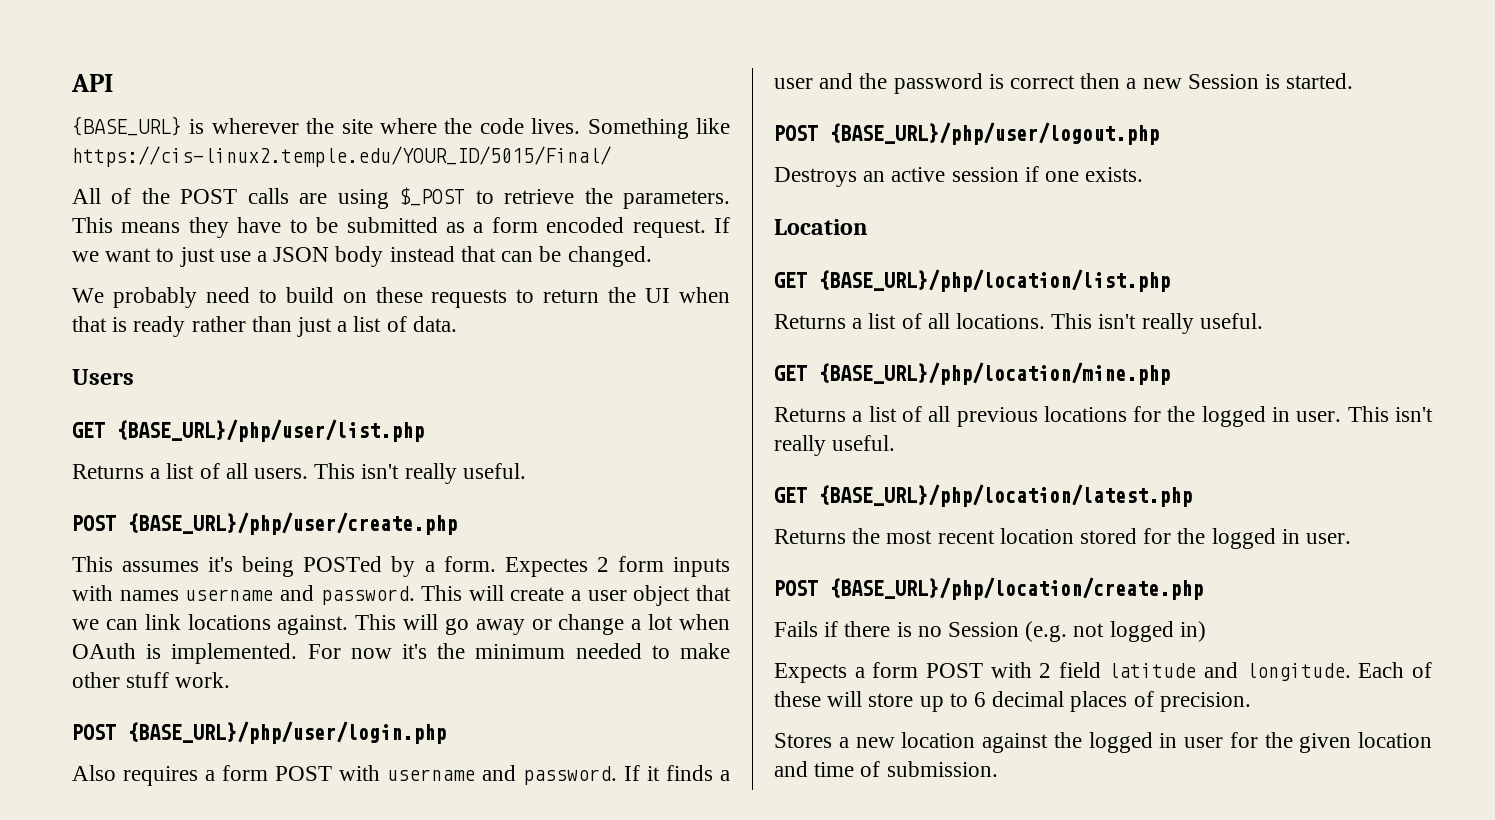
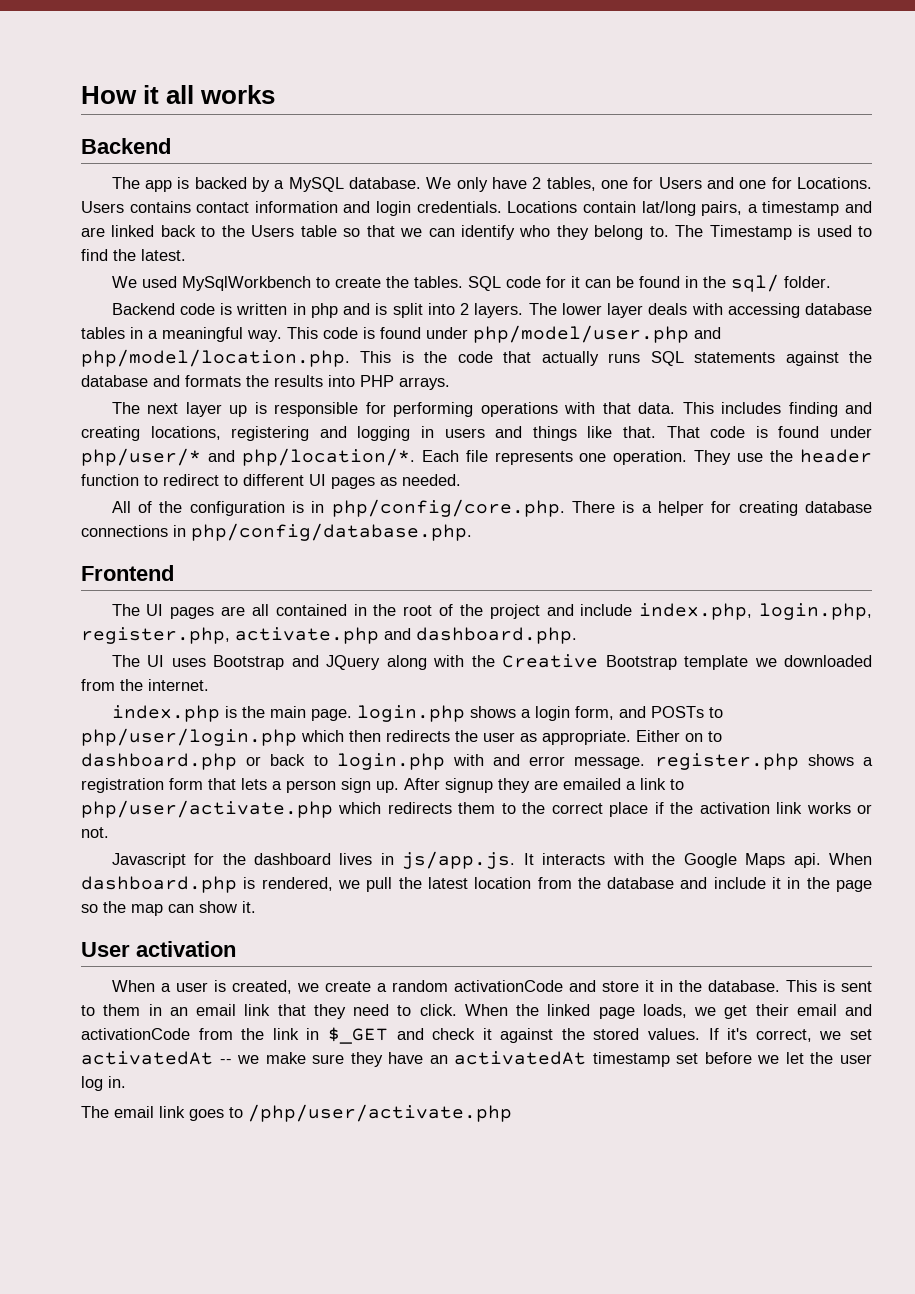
- API
- {BASE_URL} is wherever the site where the code lives. Something like https://cis-linux2.temple.edu/YOUR_ID/5015/Final/
- All of the POST calls are using $_POST to retrieve the parameters. This means they have to be submitted as a form encoded request. If we want to just use a JSON body instead that can be changed.
- We probably need to build on these requests to return the UI when that is ready rather than just a list of data.
- Users
- GET {BASE_URL}/php/user/list.php
- Returns a list of all users. This isn't really useful.
- POST {BASE_URL}/php/user/create.php
- This assumes it's being POSTed by a form. Expectes 2 form inputs with names username and password. This will create a user object that we can link locations against. This will go away or change a lot when OAuth is implemented. For now it's the minimum needed to make other stuff work.
- POST {BASE_URL}/php/user/login.php
- Also requires a form POST with username and password. If it finds a user and the password is correct then a new Session is started.
- POST {BASE_URL}/php/user/logout.php
- Destroys an active session if one exists.
- Location
- GET {BASE_URL}/php/location/list.php
- Returns a list of all locations. This isn't really useful.
- GET {BASE_URL}/php/location/mine.php
- Returns a list of all previous locations for the logged in user. This isn't really useful.
- GET {BASE_URL}/php/location/latest.php
- Returns the most recent location stored for the logged in user.
- POST {BASE_URL}/php/location/create.php
- Fails if there is no Session (e.g. not logged in)
- Expects a form POST with 2 field latitude and longitude. Each of these will store up to 6 decimal places of precision.
- Stores a new location against the logged in user for the given location and time of submission.
+ How it all works
+ Backend
+ The app is backed by a MySQL database. We only have 2 tables, one for Users and one for Locations. Users contains contact information and login credentials. Locations contain lat/long pairs, a timestamp and are linked back to the Users table so that we can identify who they belong to. The Timestamp is used to find the latest.
+ We used MySqlWorkbench to create the tables. SQL code for it can be found in the sql/ folder.
+ Backend code is written in php and is split into 2 layers. The lower layer deals with accessing database tables in a meaningful way. This code is found under php/model/user.php and php/model/location.php. This is the code that actually runs SQL statements against the database and formats the results into PHP arrays.
+ The next layer up is responsible for performing operations with that data. This includes finding and creating locations, registering and logging in users and things like that. That code is found under php/user/* and php/location/*. Each file represents one operation. They use the header function to redirect to different UI pages as needed.
+ All of the configuration is in php/config/core.php. There is a helper for creating database connections in php/config/database.php.
+ Frontend
+ The UI pages are all contained in the root of the project and include index.php, login.php, register.php, activate.php and dashboard.php.
+ The UI uses Bootstrap and JQuery along with the Creative Bootstrap template we downloaded from the internet.
+ index.php is the main page. login.php shows a login form, and POSTs to php/user/login.php which then redirects the user as appropriate. Either on to dashboard.php or back to login.php with and error message. register.php shows a registration form that lets a person sign up. After signup they are emailed a link to php/user/activate.php which redirects them to the correct place if the activation link works or not.
+ Javascript for the dashboard lives in js/app.js. It interacts with the Google Maps api. When dashboard.php is rendered, we pull the latest location from the database and include it in the page so the map can show it.
+ User activation
+ When a user is created, we create a random activationCode and store it in the database. This is sent to them in an email link that they need to click. When the linked page loads, we get their email and activationCode from the link in $_GET and check it against the stored values. If it's correct, we set activatedAt -- we make sure they have an activatedAt timestamp set before we let the user log in.
+ The email link goes to /php/user/activate.php

